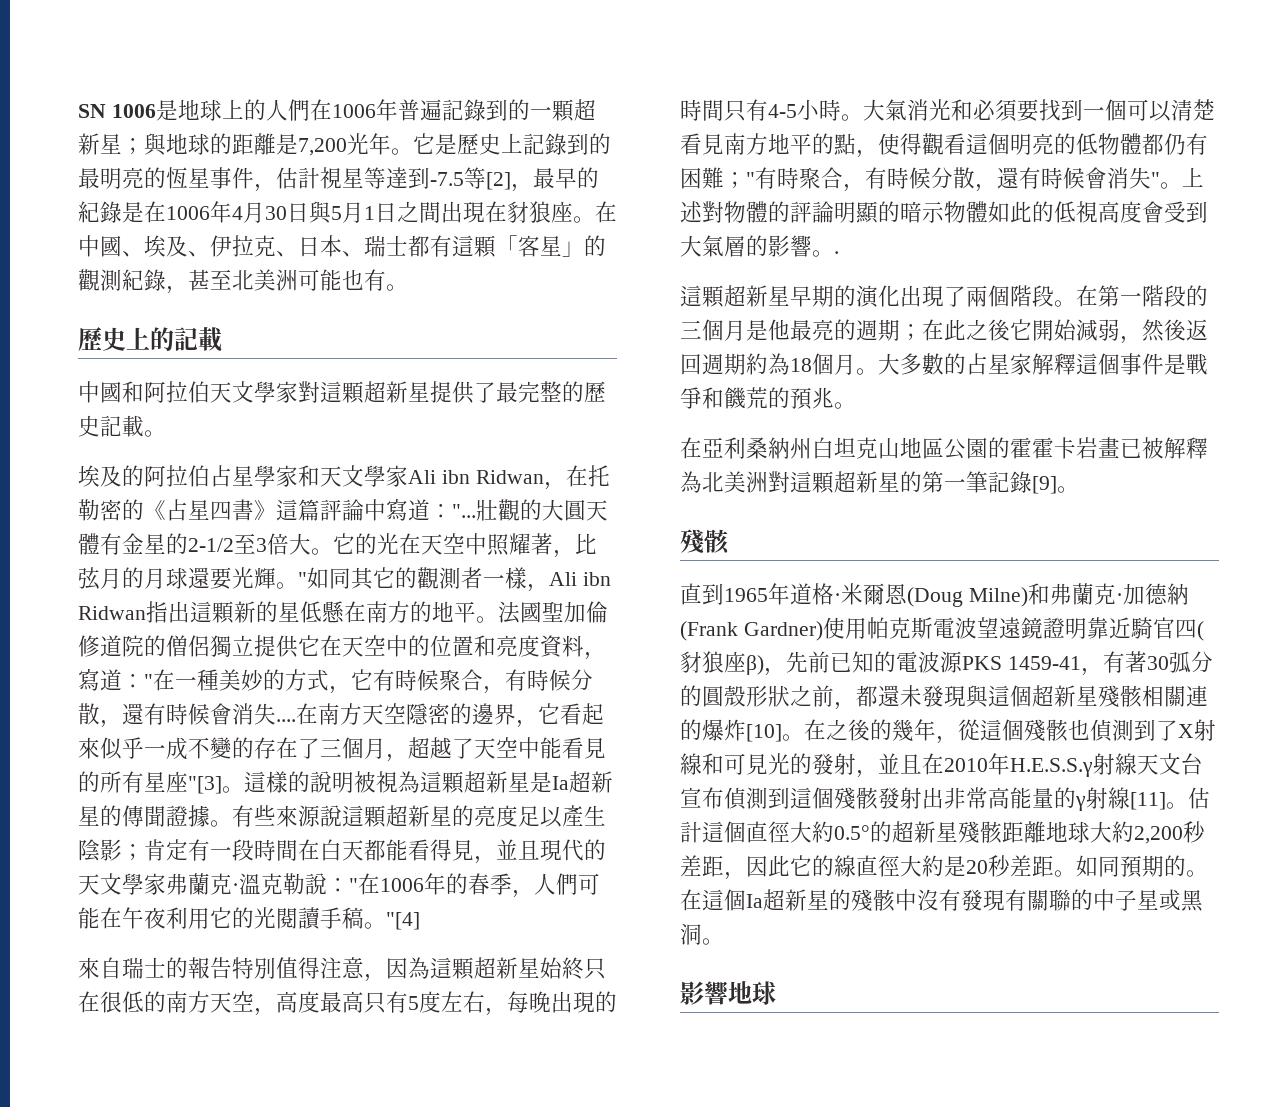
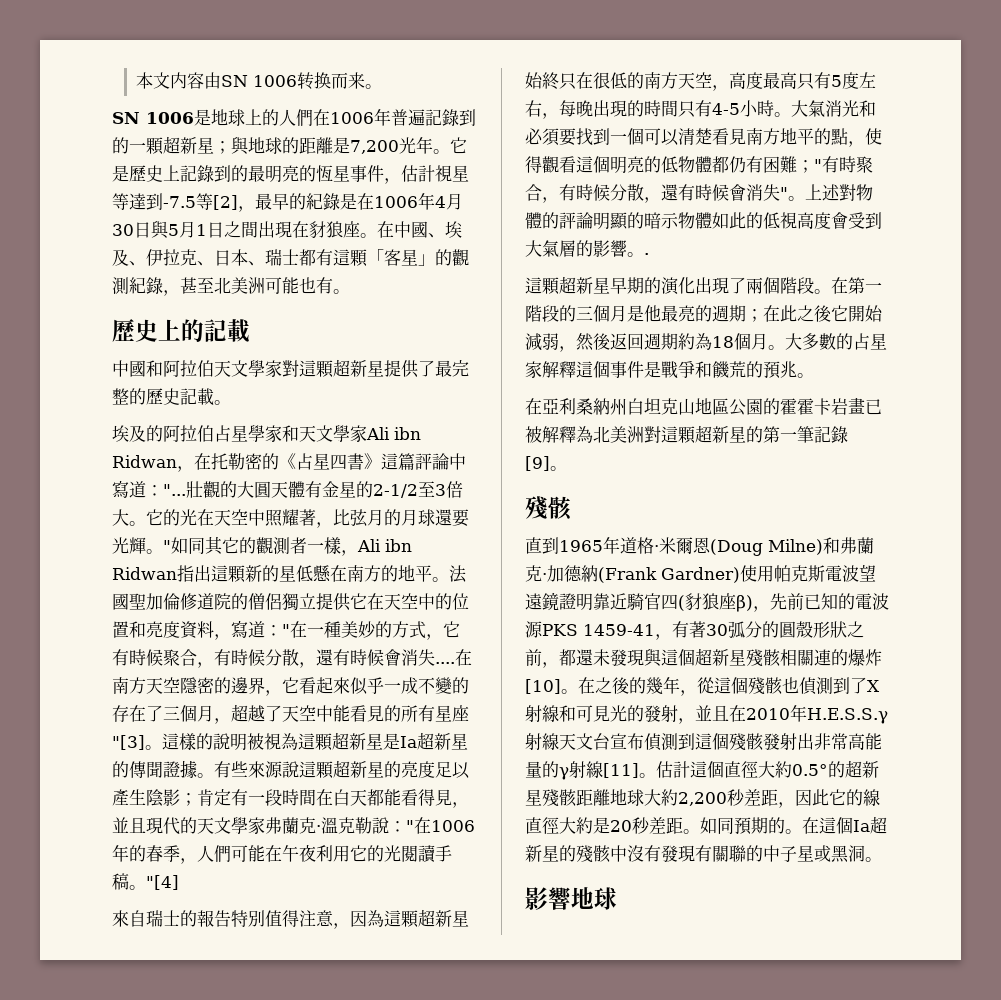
+ 本文内容由SN 1006转换而来。

